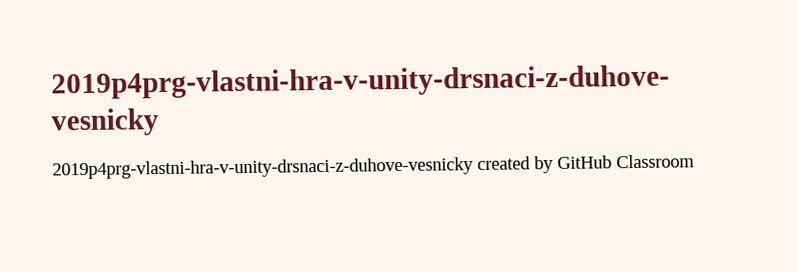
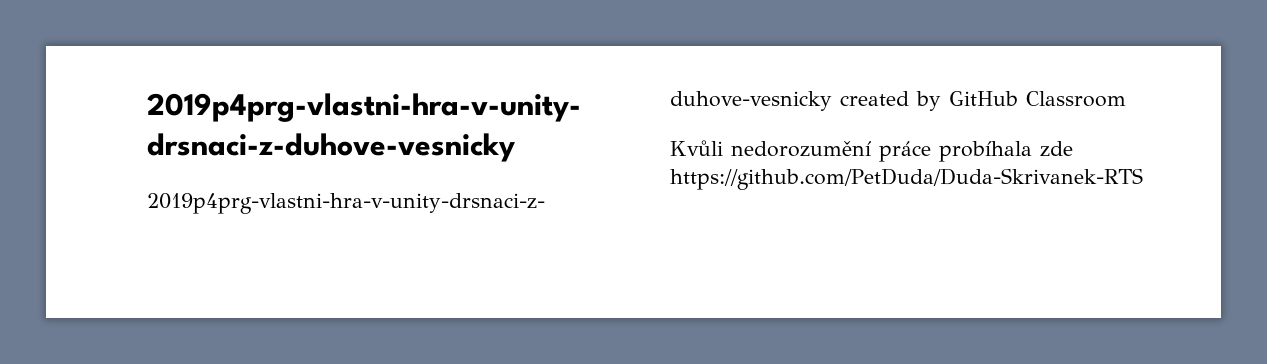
+ Kvůli nedorozumění práce probíhala zde https://github.com/PetDuda/Duda-Skrivanek-RTS

